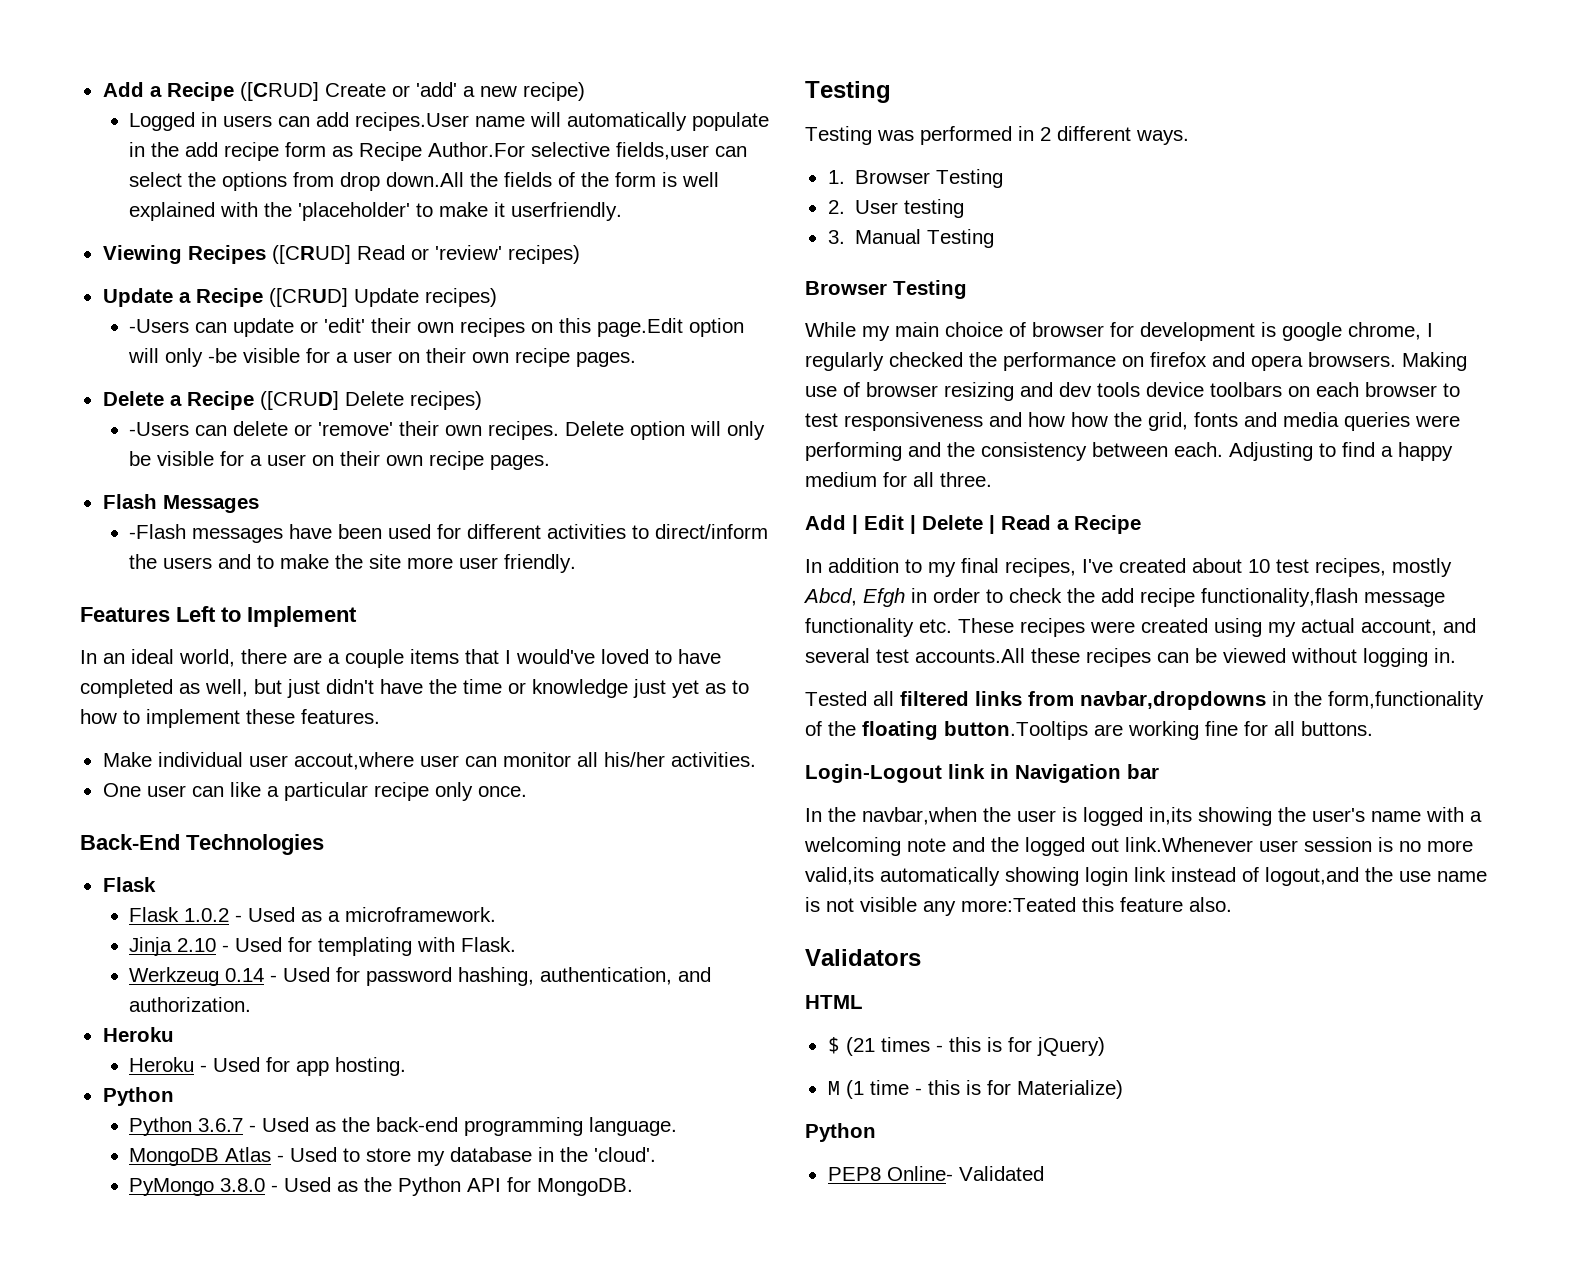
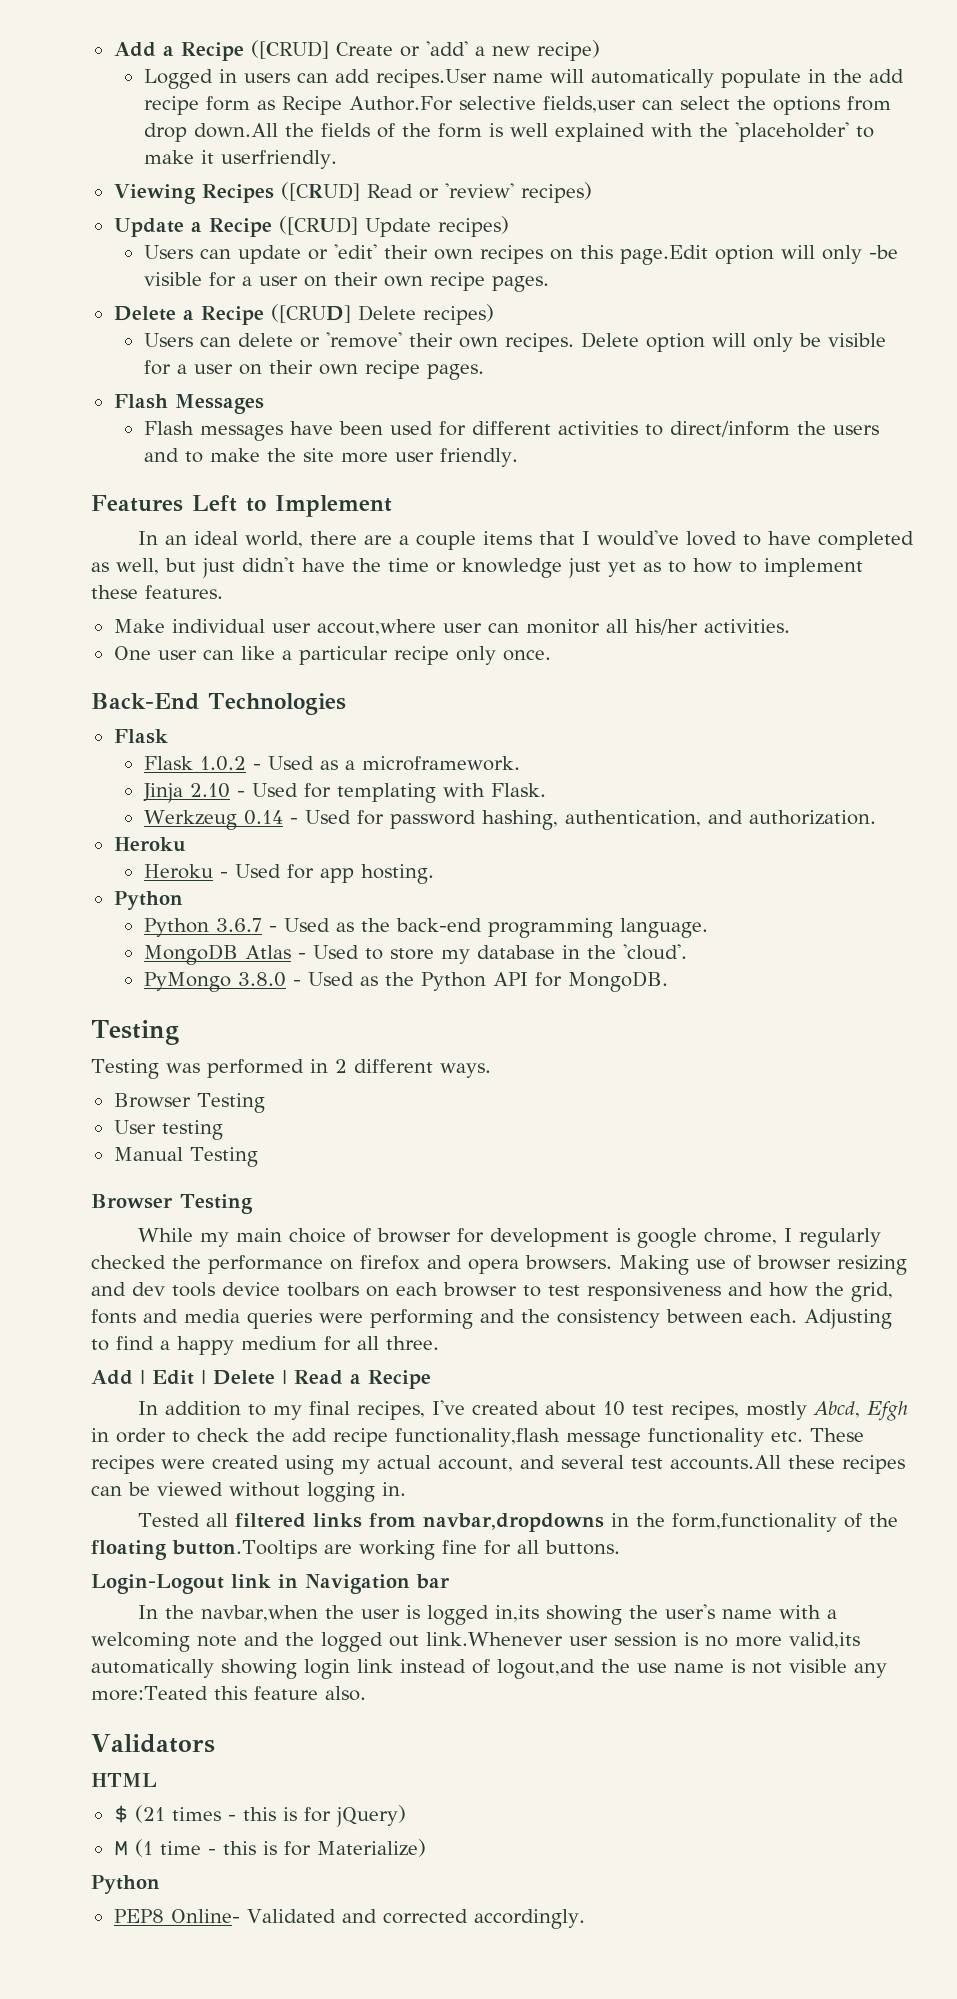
- -Users can update or 'edit' their own recipes on this page.Edit option will only -be visible for a user on their own recipe pages.
+ Users can update or 'edit' their own recipes on this page.Edit option will only -be visible for a user on their own recipe pages.
- -Users can delete or 'remove' their own recipes.
+ Users can delete or 'remove' their own recipes.
- -Flash messages have been used for different activities to direct/inform the users and to make the site more user friendly.
+ Flash messages have been used for different activities to direct/inform the users and to make the site more user friendly.
  Testing was performed in 2 different ways.
- 1. Browser Testing
- 2. User testing
+ Browser Testing
+ User testing
- 3. Manual Testing
+ Manual Testing
- Making use of browser resizing and dev tools device toolbars on each browser to test responsiveness and how how the grid, fonts and media queries were performing and the consistency between each.
+ Making use of browser resizing and dev tools device toolbars on each browser to test responsiveness and how the grid, fonts and media queries were performing and the consistency between each.
- PEP8 Online- Validated
+ PEP8 Online- Validated and corrected accordingly.

